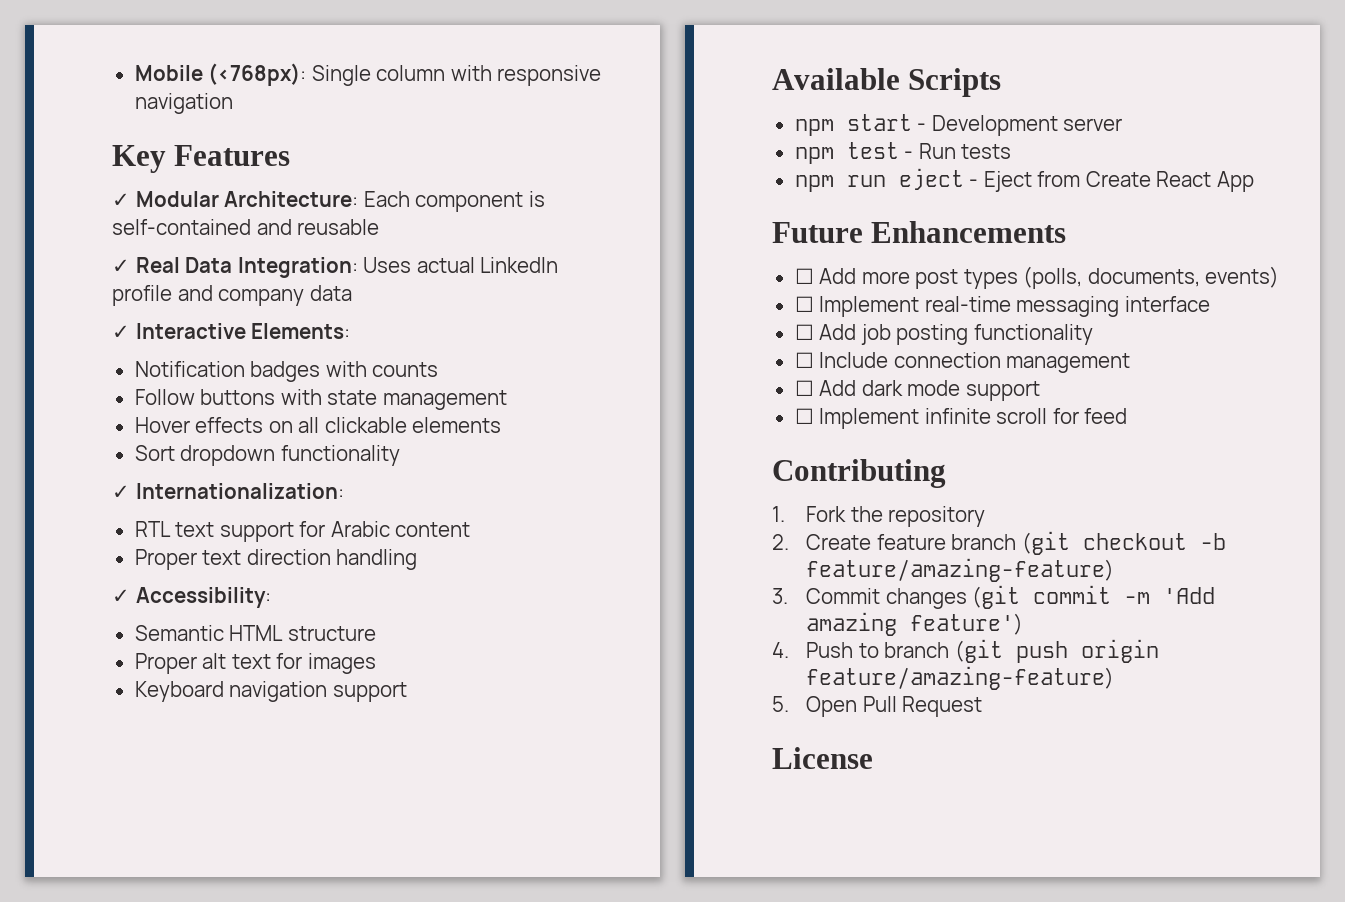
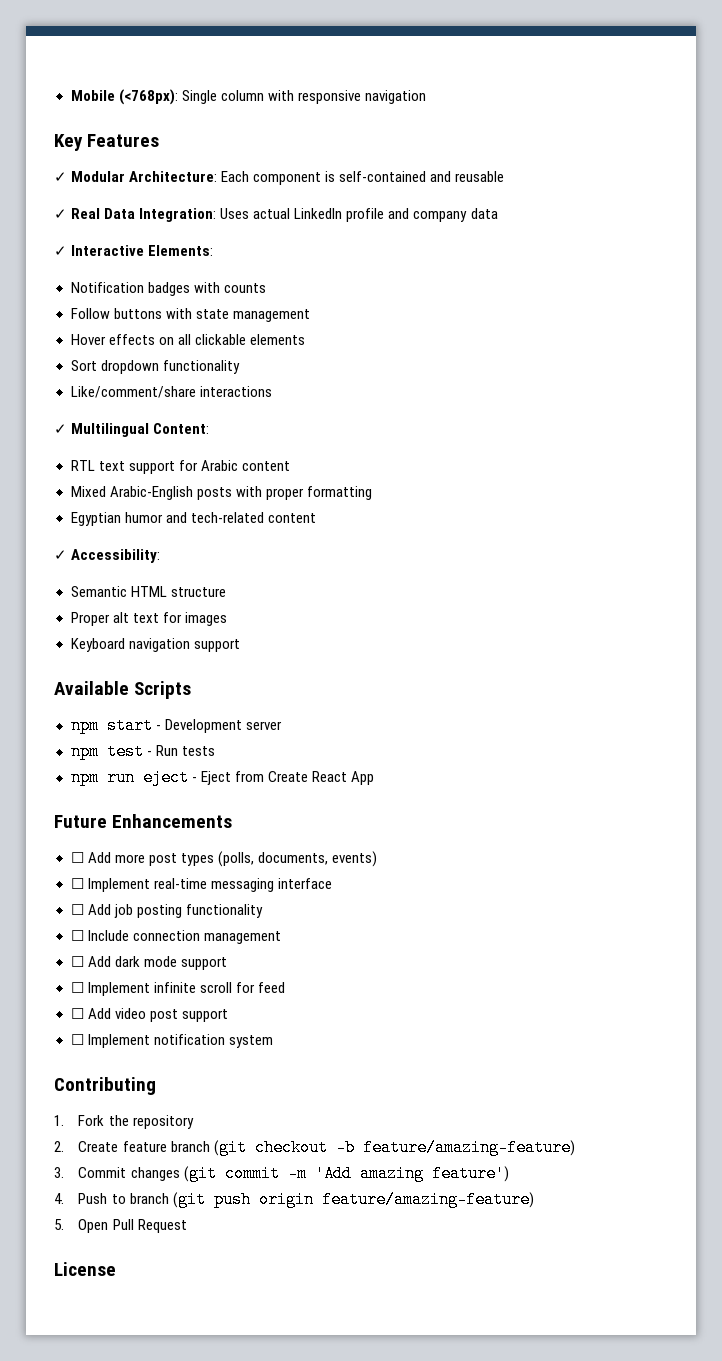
- ✓ Internationalization:
+ Like/comment/share interactions
+ ✓ Multilingual Content:
- Proper text direction handling
+ Mixed Arabic-English posts with proper formatting
+ Egyptian humor and tech-related content
+ ☐ Add video post support
+ ☐ Implement notification system

